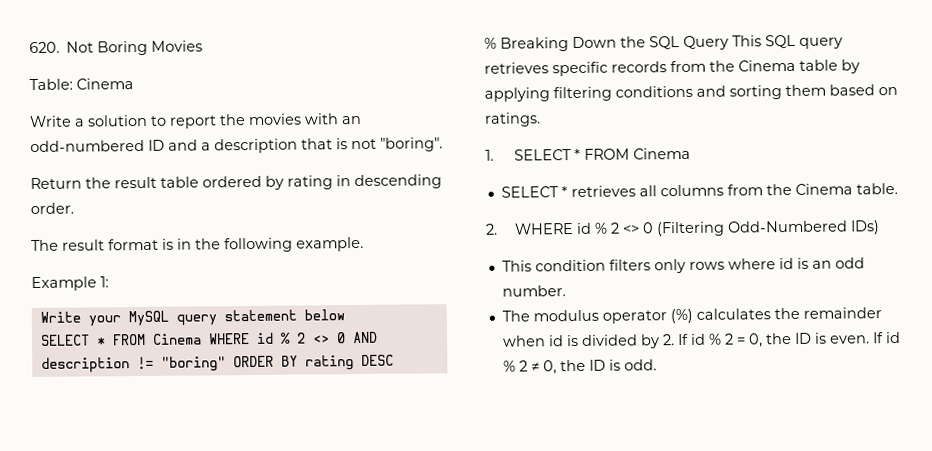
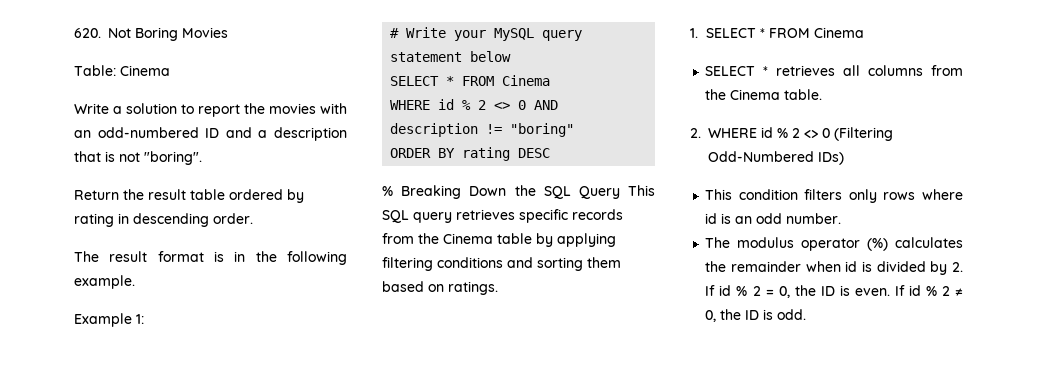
- Write your MySQL query statement below
- SELECT * FROM Cinema WHERE id % 2 <> 0 AND description != "boring" ORDER BY rating DESC
+ # Write your MySQL query statement below
+ SELECT * FROM Cinema
+ WHERE id % 2 <> 0 AND description != "boring"
+ ORDER BY rating DESC

